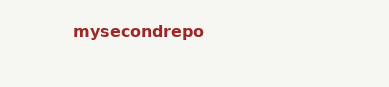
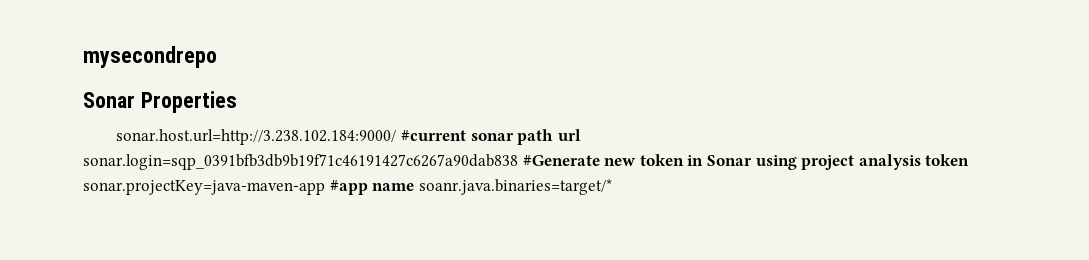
+ Sonar Properties
+ sonar.host.url=http://3.238.102.184:9000/ #current sonar path url sonar.login=sqp_0391bfb3db9b19f71c46191427c6267a90dab838 #Generate new token in Sonar using project analysis token sonar.projectKey=java-maven-app #app name soanr.java.binaries=target/*

